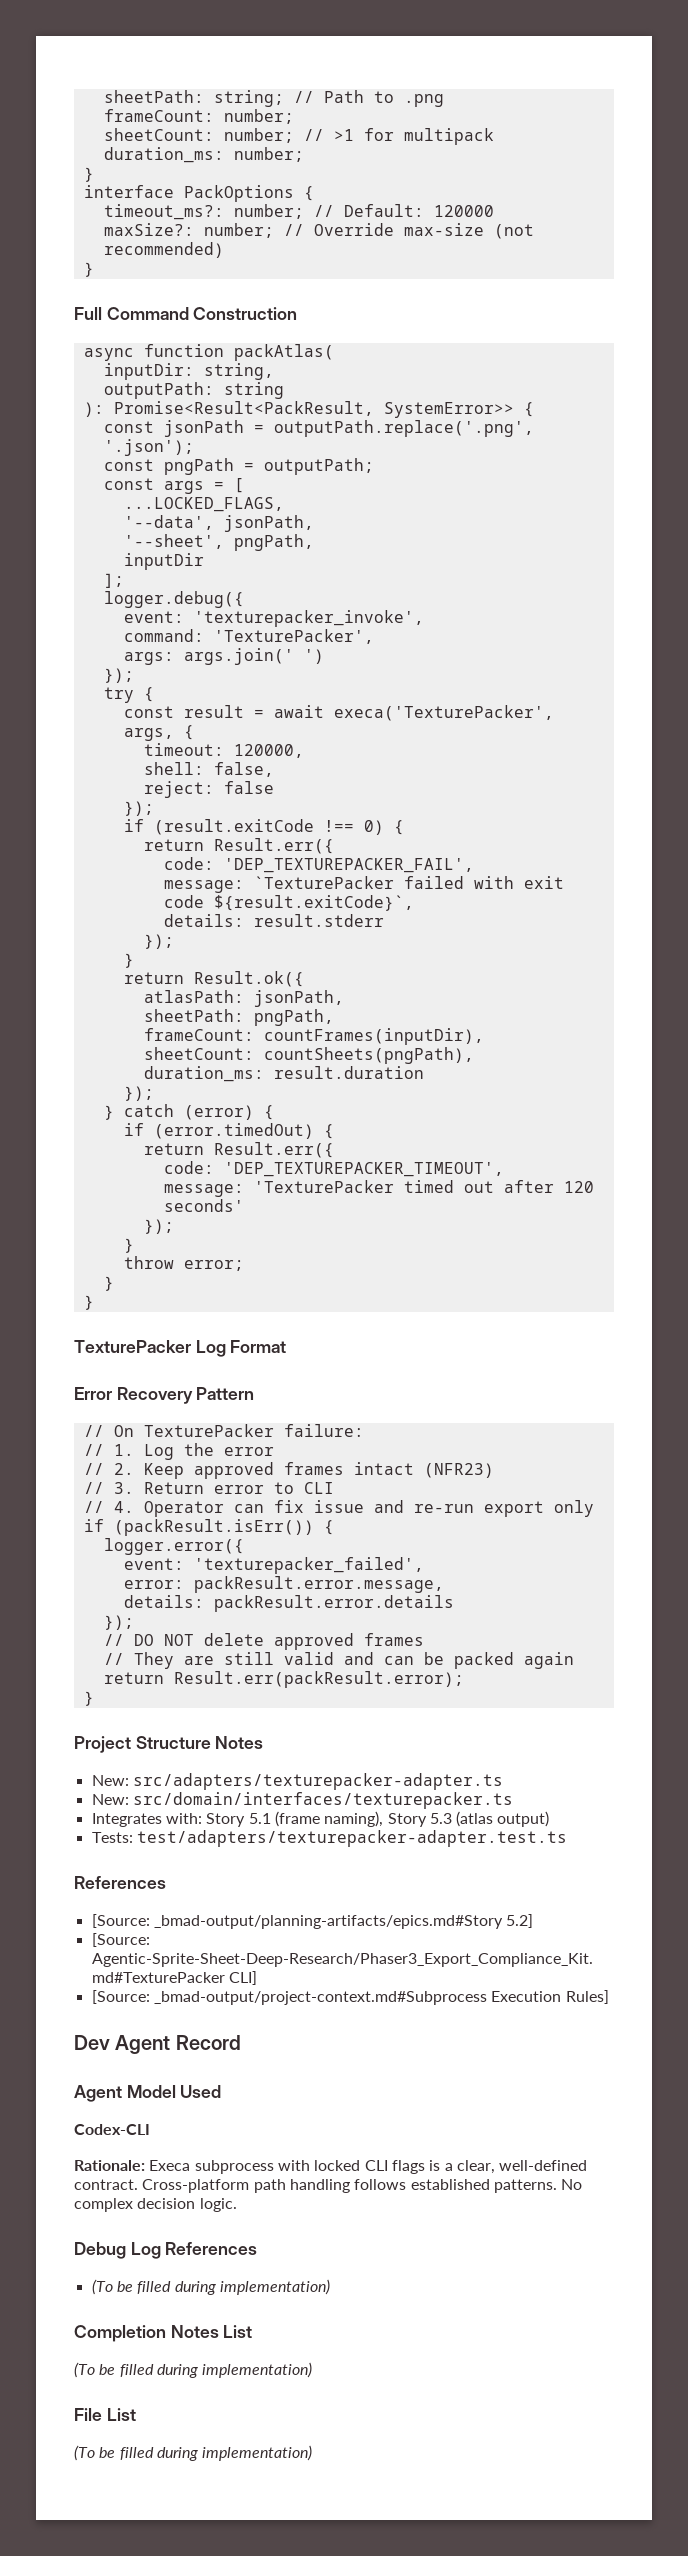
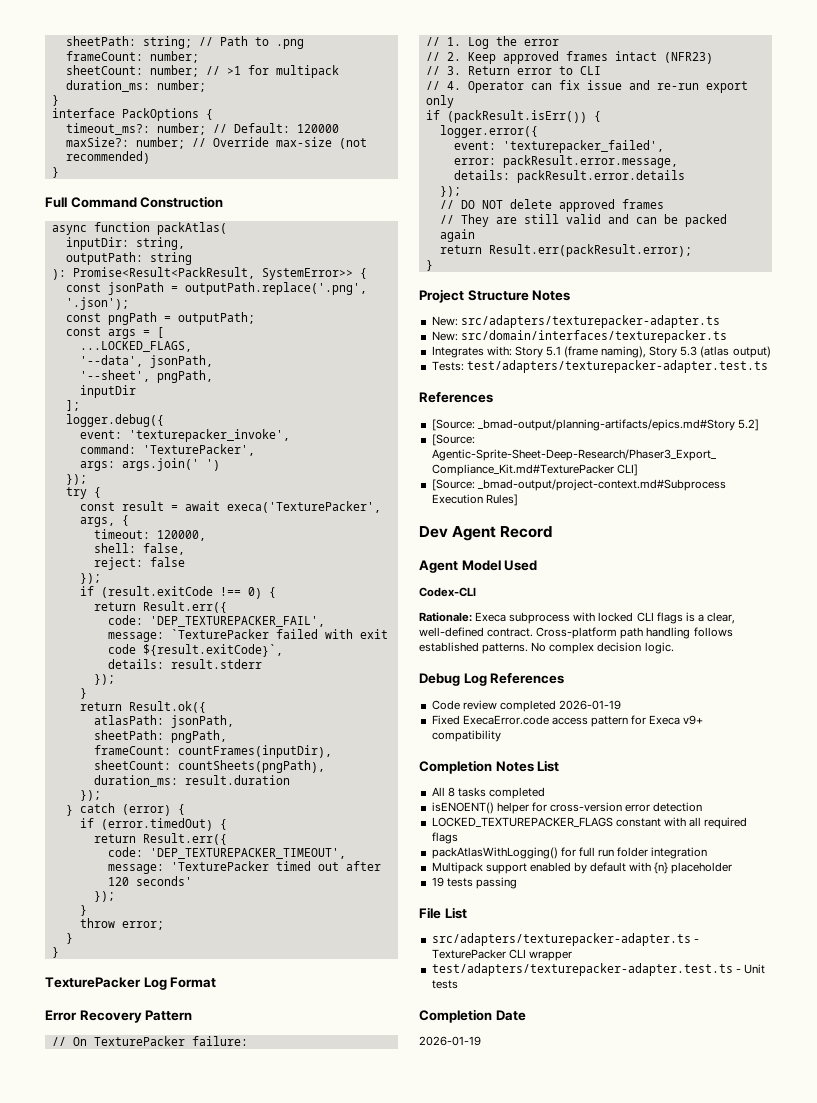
  Debug Log References
- (To be filled during implementation)
+ Code review completed 2026-01-19
+ Fixed ExecaError.code access pattern for Execa v9+ compatibility
  Completion Notes List
- (To be filled during implementation)
+ All 8 tasks completed
+ isENOENT() helper for cross-version error detection
+ LOCKED_TEXTUREPACKER_FLAGS constant with all required flags
+ packAtlasWithLogging() for full run folder integration
+ Multipack support enabled by default with {n} placeholder
+ 19 tests passing
  File List
- (To be filled during implementation)
+ src/adapters/texturepacker-adapter.ts - TexturePacker CLI wrapper
+ test/adapters/texturepacker-adapter.test.ts - Unit tests
+ Completion Date
+ 2026-01-19

